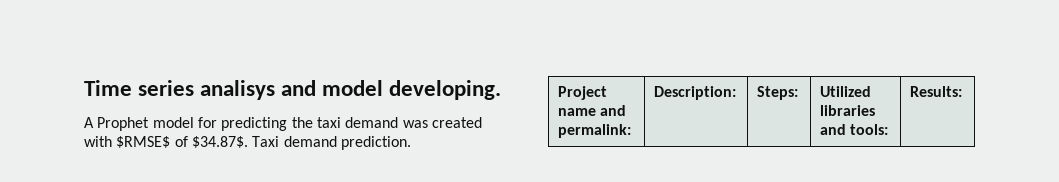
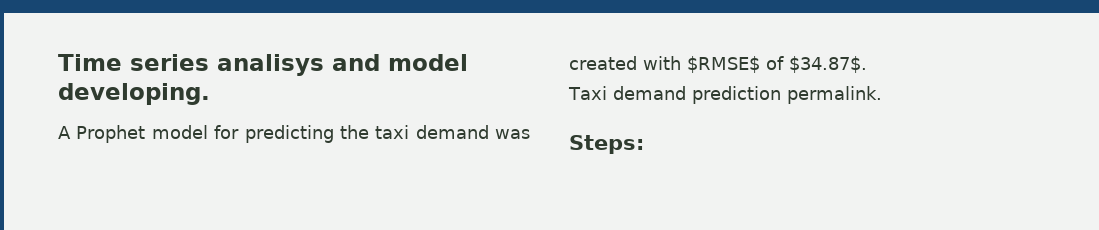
- A Prophet model for predicting the taxi demand was created with $RMSE$ of $34.87$. Taxi demand prediction.
- Project name and permalink: | Description: | Steps: | Utilized libraries and tools: | Results:
+ A Prophet model for predicting the taxi demand was created with $RMSE$ of $34.87$.
+ Taxi demand prediction permalink.
+ Steps:

